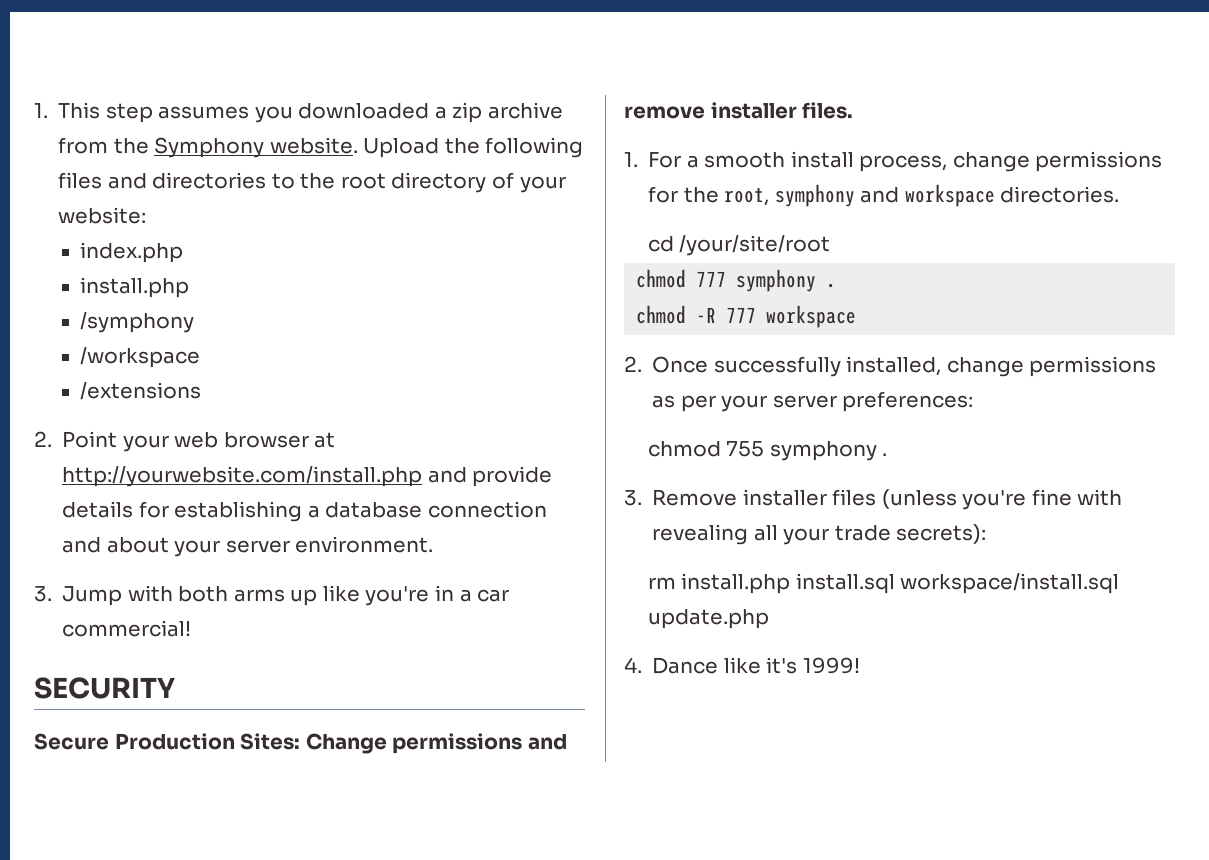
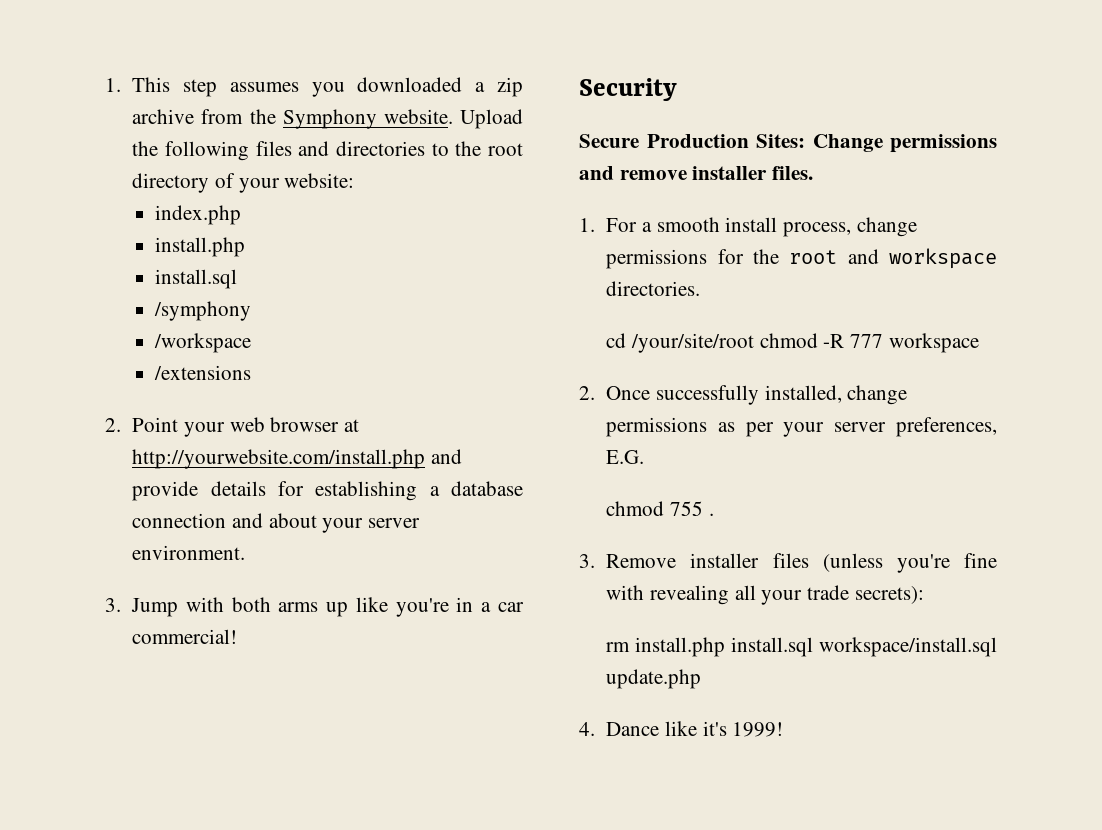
  index.php
  install.php
+ install.sql
- SECURITY
+ Security
- 1. For a smooth install process, change permissions for the root, symphony and workspace directories.
+ 1. For a smooth install process, change permissions for the root and workspace directories.
- cd /your/site/root
- chmod 777 symphony .
- chmod -R 777 workspace
+ cd /your/site/root chmod -R 777 workspace
- 2. Once successfully installed, change permissions as per your server preferences:
+ 2. Once successfully installed, change permissions as per your server preferences, E.G.
- chmod 755 symphony .
+ chmod 755 .

